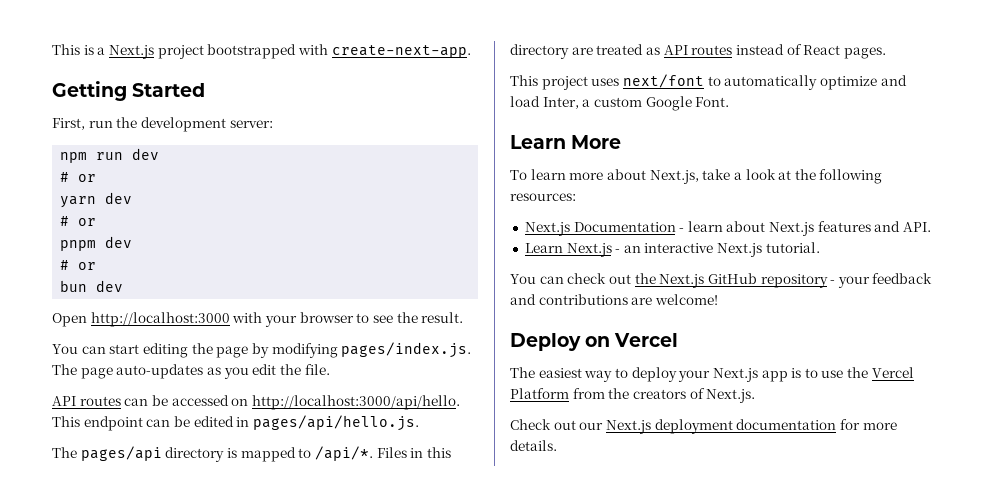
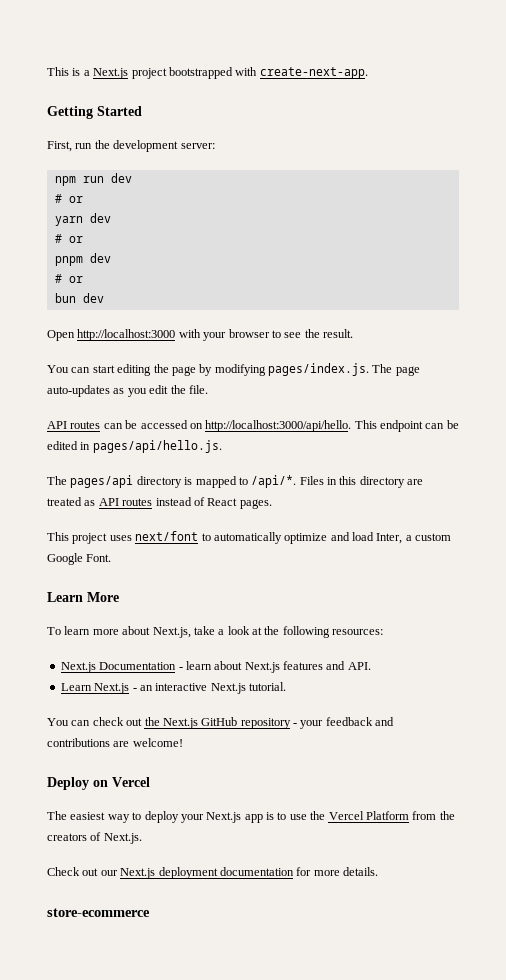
+ store-ecommerce

